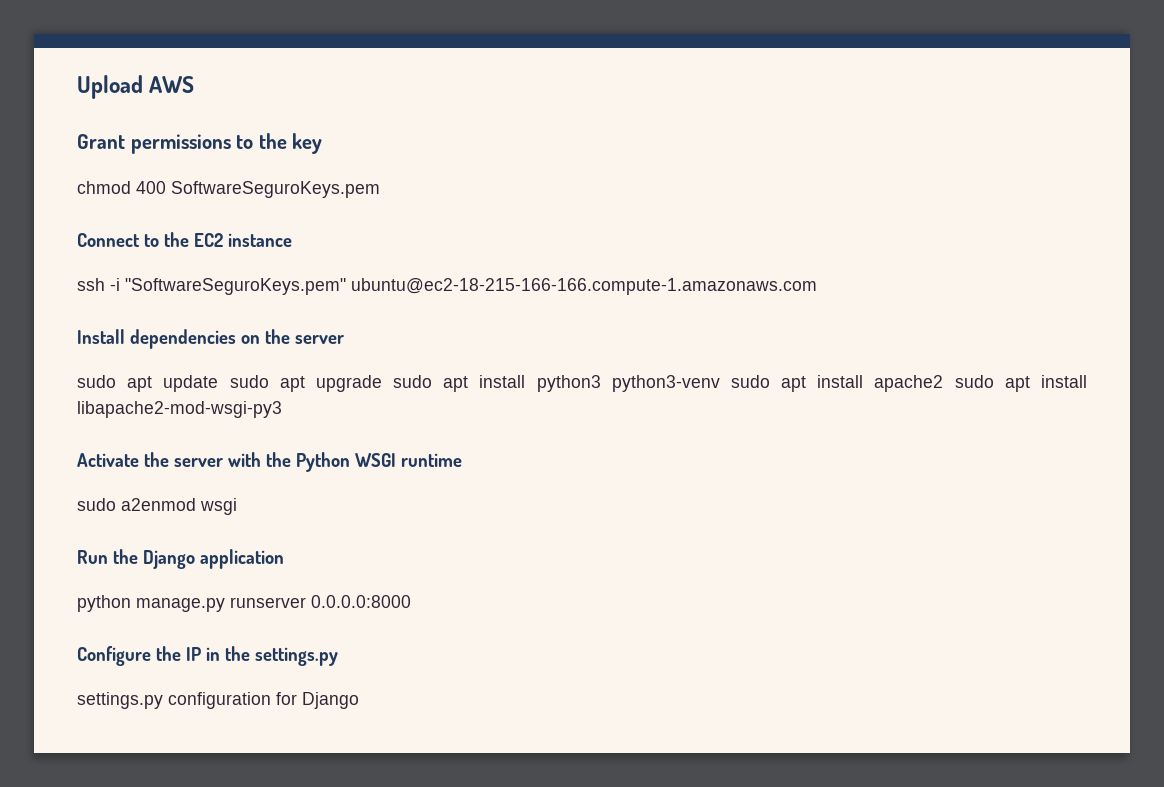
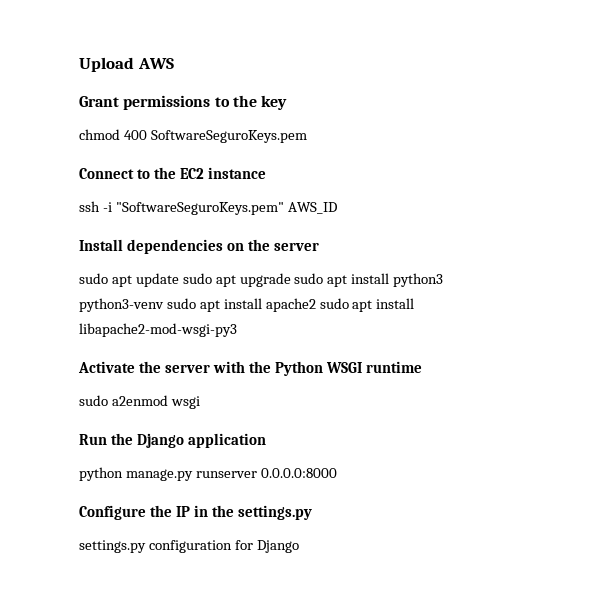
- ssh -i "SoftwareSeguroKeys.pem" ubuntu@ec2-18-215-166-166.compute-1.amazonaws.com
+ ssh -i "SoftwareSeguroKeys.pem" AWS_ID

